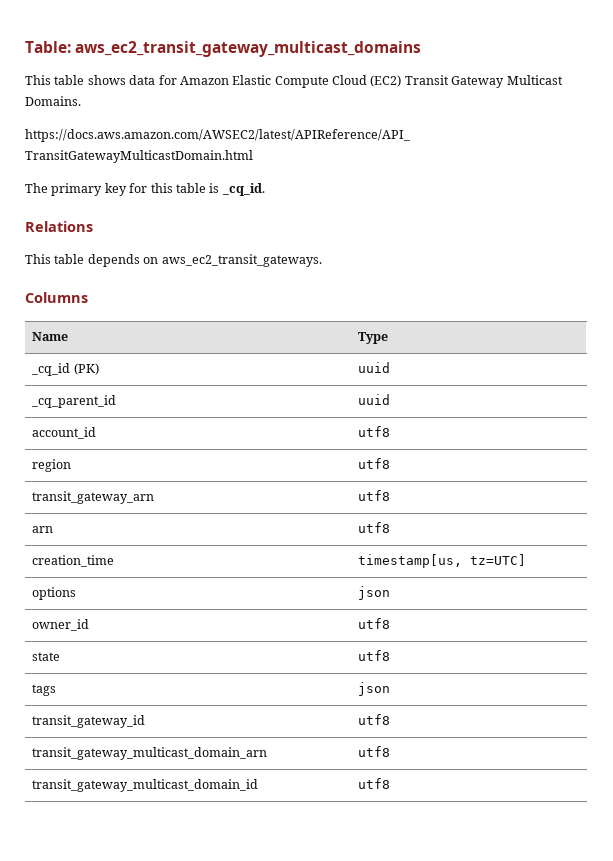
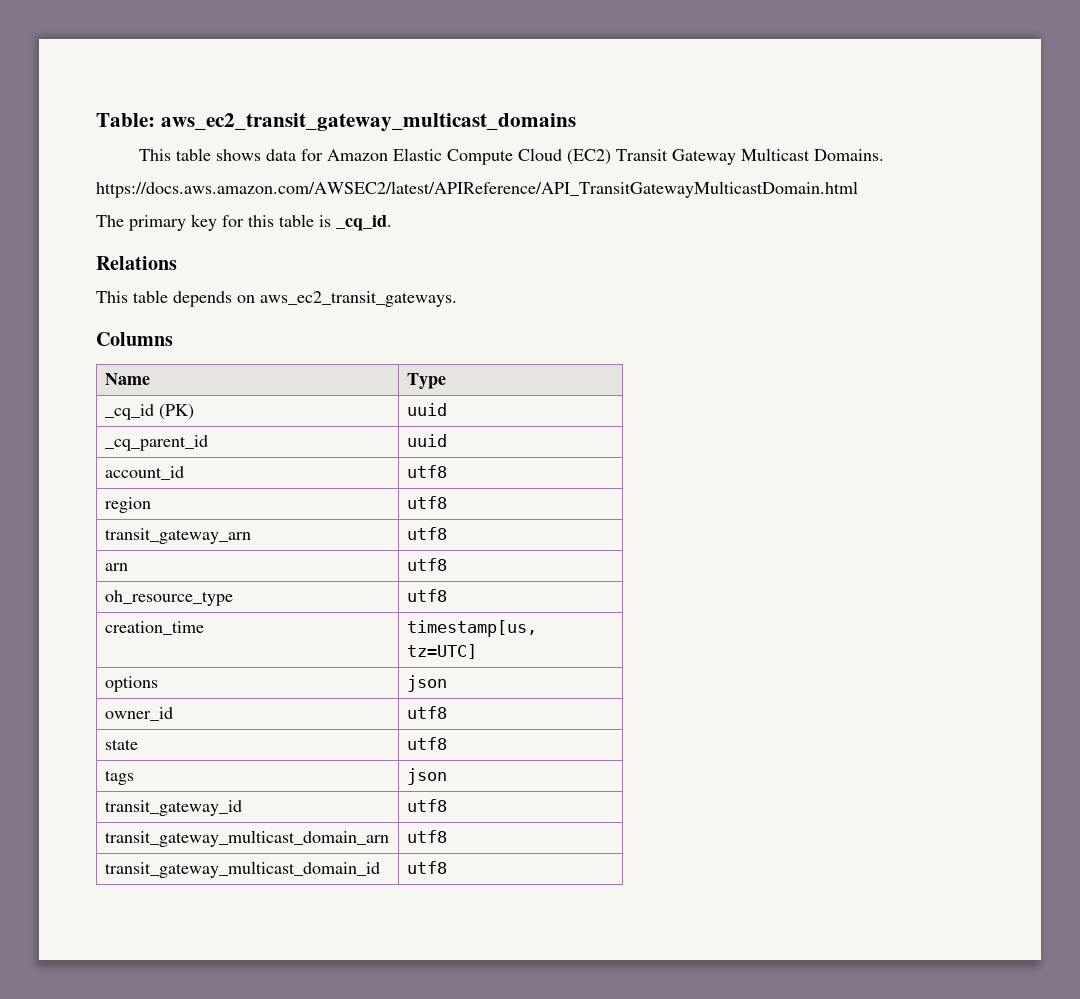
+ oh_resource_type | utf8

